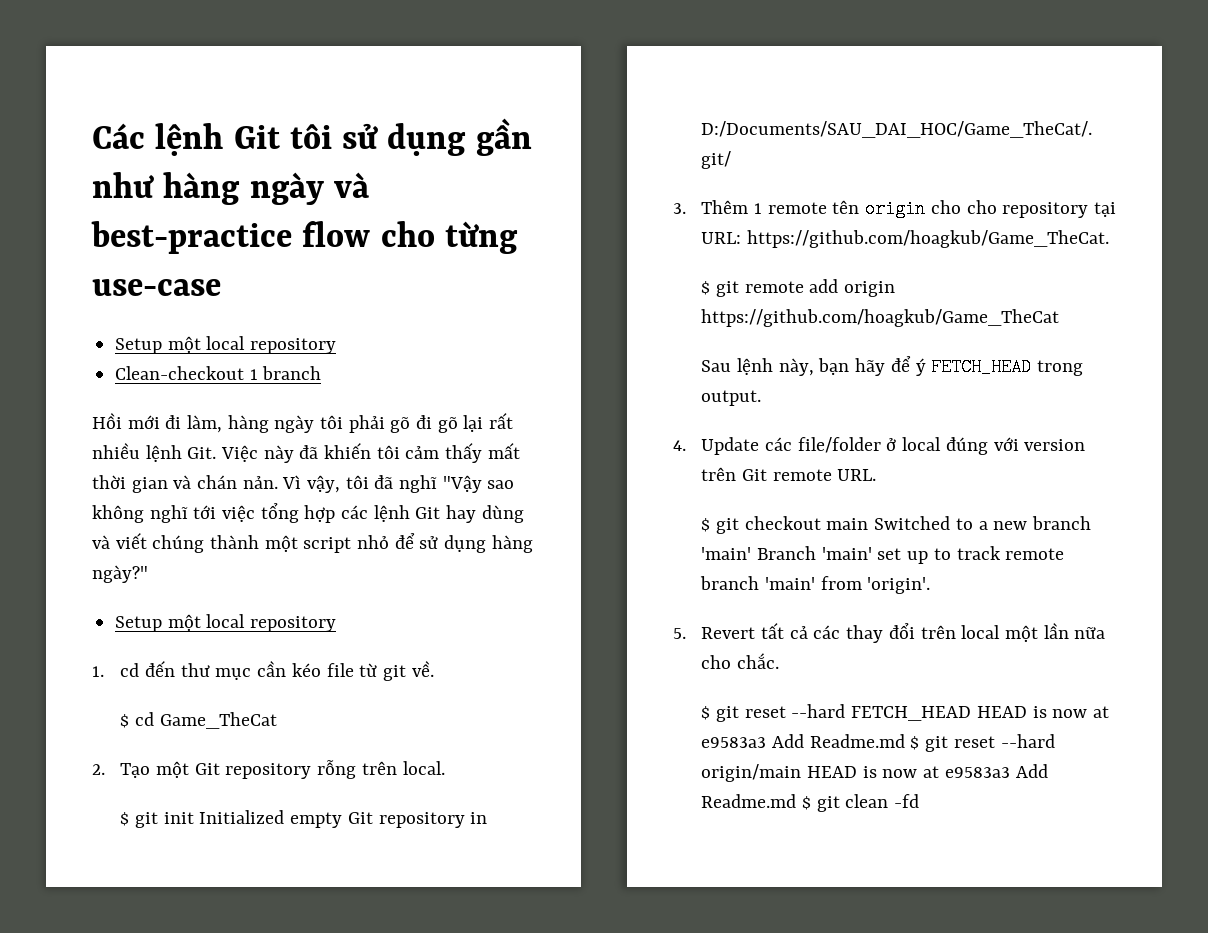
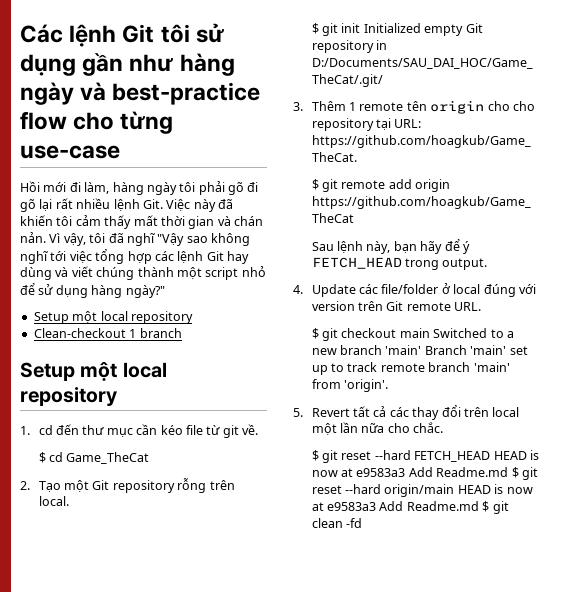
  Các lệnh Git tôi sử dụng gần như hàng ngày và best-practice flow cho từng use-case
- Setup một local repository
- Clean-checkout 1 branch
+ Clean-checkout 1 branch
+ Setup một local repository

